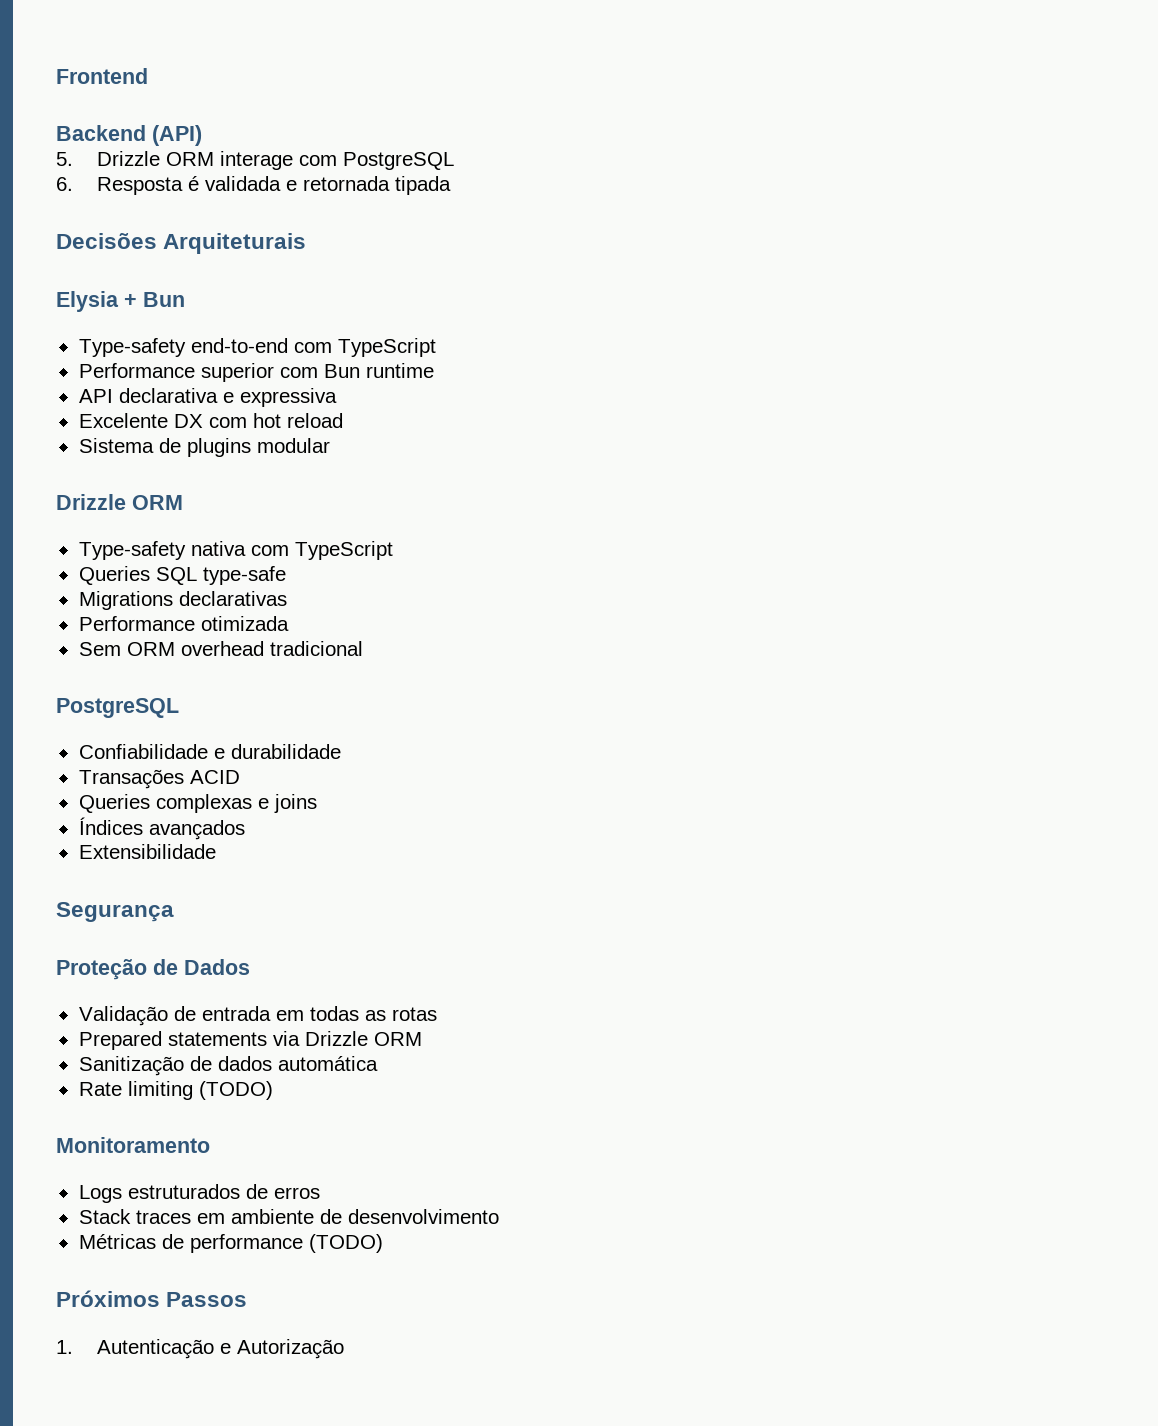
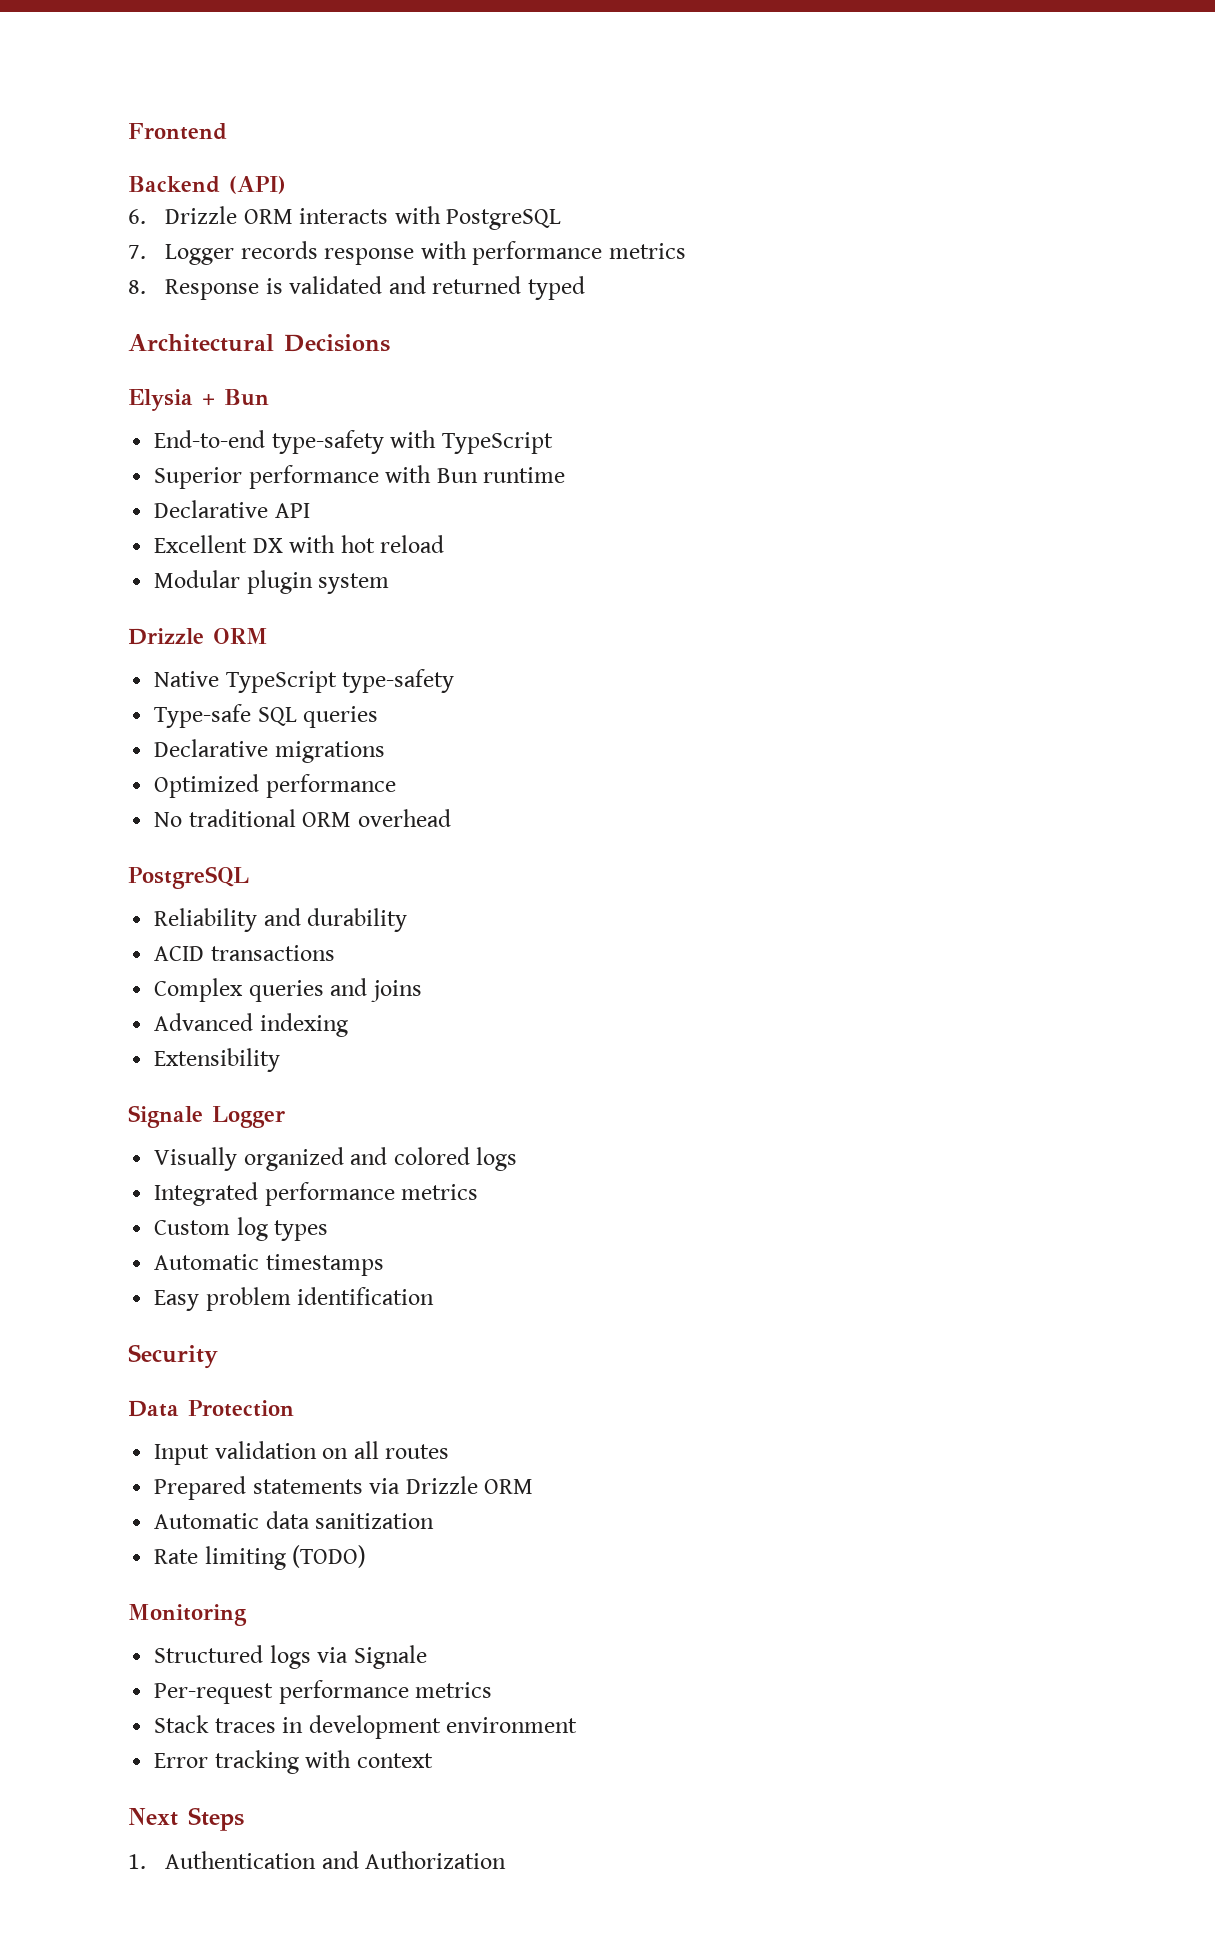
- 5. Drizzle ORM interage com PostgreSQL
- 6. Resposta é validada e retornada tipada
- Decisões Arquiteturais
+ 6. Drizzle ORM interacts with PostgreSQL
+ 7. Logger records response with performance metrics
+ 8. Response is validated and returned typed
+ Architectural Decisions
  Elysia + Bun
- Type-safety end-to-end com TypeScript
- Performance superior com Bun runtime
+ End-to-end type-safety with TypeScript
+ Superior performance with Bun runtime
- API declarativa e expressiva
- Excelente DX com hot reload
- Sistema de plugins modular
+ Declarative API
+ Excellent DX with hot reload
+ Modular plugin system
  Drizzle ORM
- Type-safety nativa com TypeScript
- Queries SQL type-safe
- Migrations declarativas
- Performance otimizada
- Sem ORM overhead tradicional
+ Native TypeScript type-safety
+ Type-safe SQL queries
+ Declarative migrations
+ Optimized performance
+ No traditional ORM overhead
  PostgreSQL
- Confiabilidade e durabilidade
- Transações ACID
- Queries complexas e joins
- Índices avançados
- Extensibilidade
- Segurança
- Proteção de Dados
- Validação de entrada em todas as rotas
+ Reliability and durability
+ ACID transactions
+ Complex queries and joins
+ Advanced indexing
+ Extensibility
+ Signale Logger
+ Visually organized and colored logs
+ Integrated performance metrics
+ Custom log types
+ Automatic timestamps
+ Easy problem identification
+ Security
+ Data Protection
+ Input validation on all routes
- Sanitização de dados automática
+ Automatic data sanitization
- Monitoramento
- Logs estruturados de erros
- Stack traces em ambiente de desenvolvimento
- Métricas de performance (TODO)
- Próximos Passos
- 1. Autenticação e Autorização
+ Monitoring
+ Structured logs via Signale
+ Per-request performance metrics
+ Stack traces in development environment
+ Error tracking with context
+ Next Steps
+ 1. Authentication and Authorization

